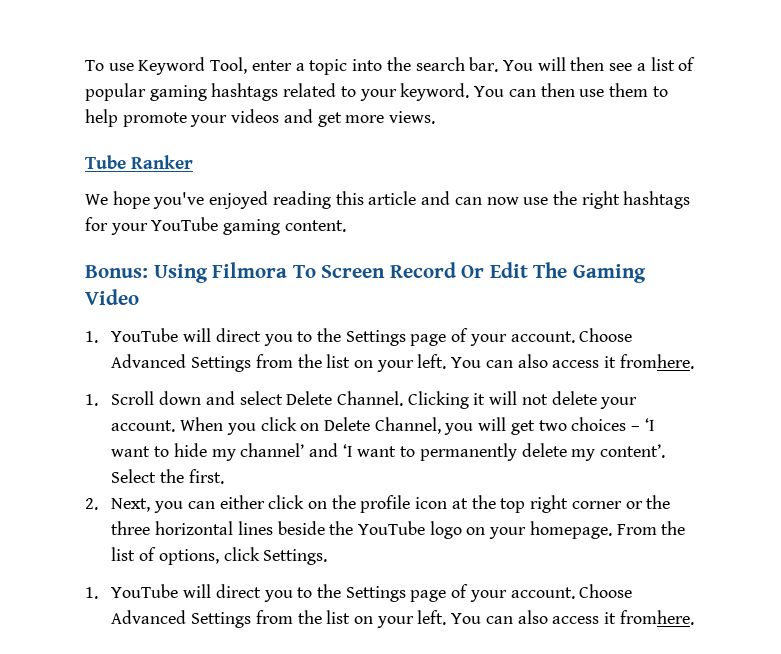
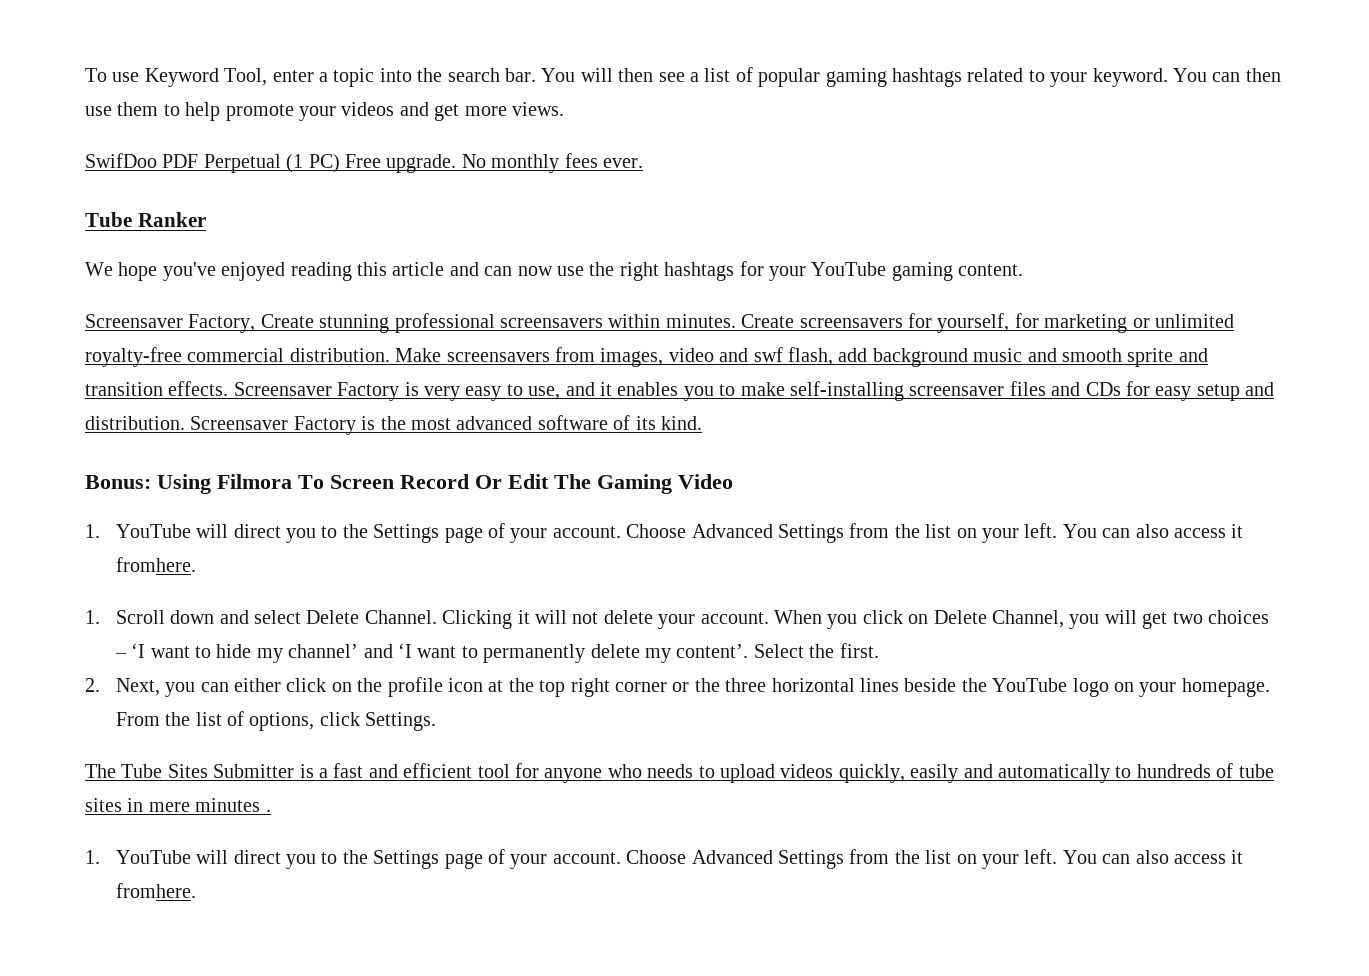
+ SwifDoo PDF Perpetual (1 PC) Free upgrade. No monthly fees ever.
+ Screensaver Factory, Create stunning professional screensavers within minutes. Create screensavers for yourself, for marketing or unlimited royalty-free commercial distribution. Make screensavers from images, video and swf flash, add background music and smooth sprite and transition effects. Screensaver Factory is very easy to use, and it enables you to make self-installing screensaver files and CDs for easy setup and distribution. Screensaver Factory is the most advanced software of its kind.
+ The Tube Sites Submitter is a fast and efficient tool for anyone who needs to upload videos quickly, easily and automatically to hundreds of tube sites in mere minutes .

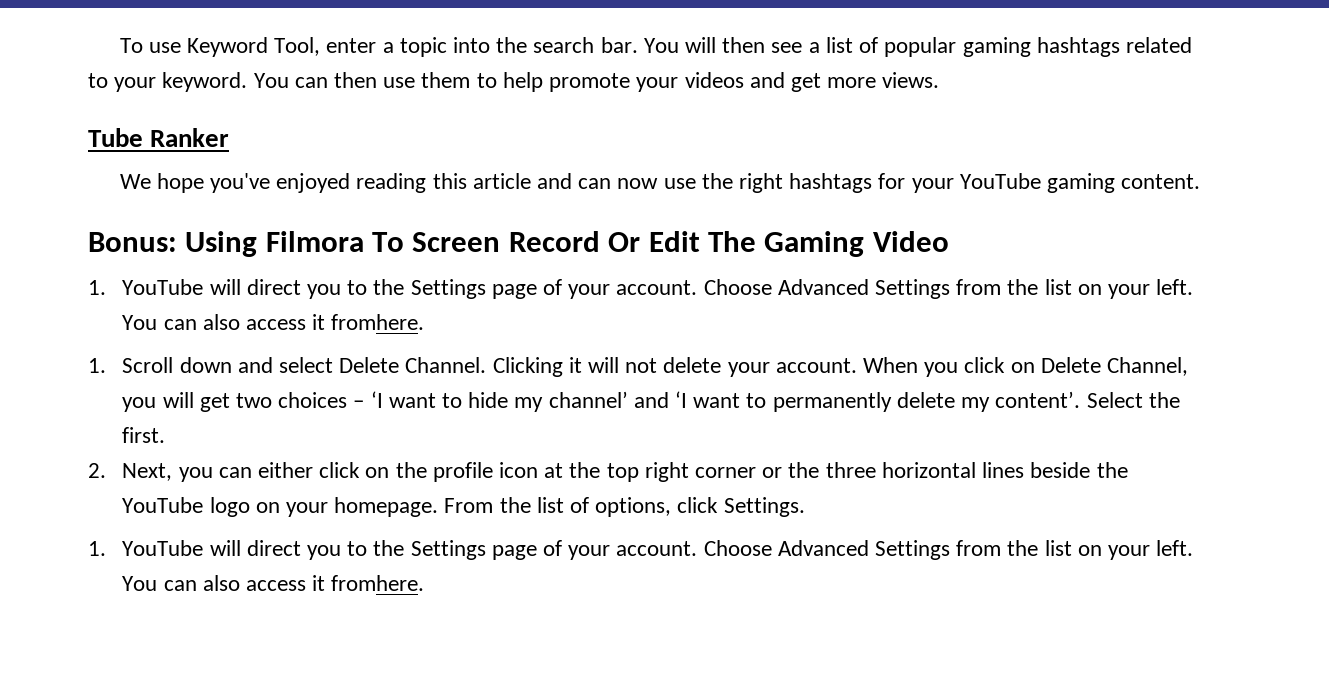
- SwifDoo PDF Perpetual (1 PC) Free upgrade. No monthly fees ever.
- Screensaver Factory, Create stunning professional screensavers within minutes. Create screensavers for yourself, for marketing or unlimited royalty-free commercial distribution. Make screensavers from images, video and swf flash, add background music and smooth sprite and transition effects. Screensaver Factory is very easy to use, and it enables you to make self-installing screensaver files and CDs for easy setup and distribution. Screensaver Factory is the most advanced software of its kind.
- The Tube Sites Submitter is a fast and efficient tool for anyone who needs to upload videos quickly, easily and automatically to hundreds of tube sites in mere minutes .

